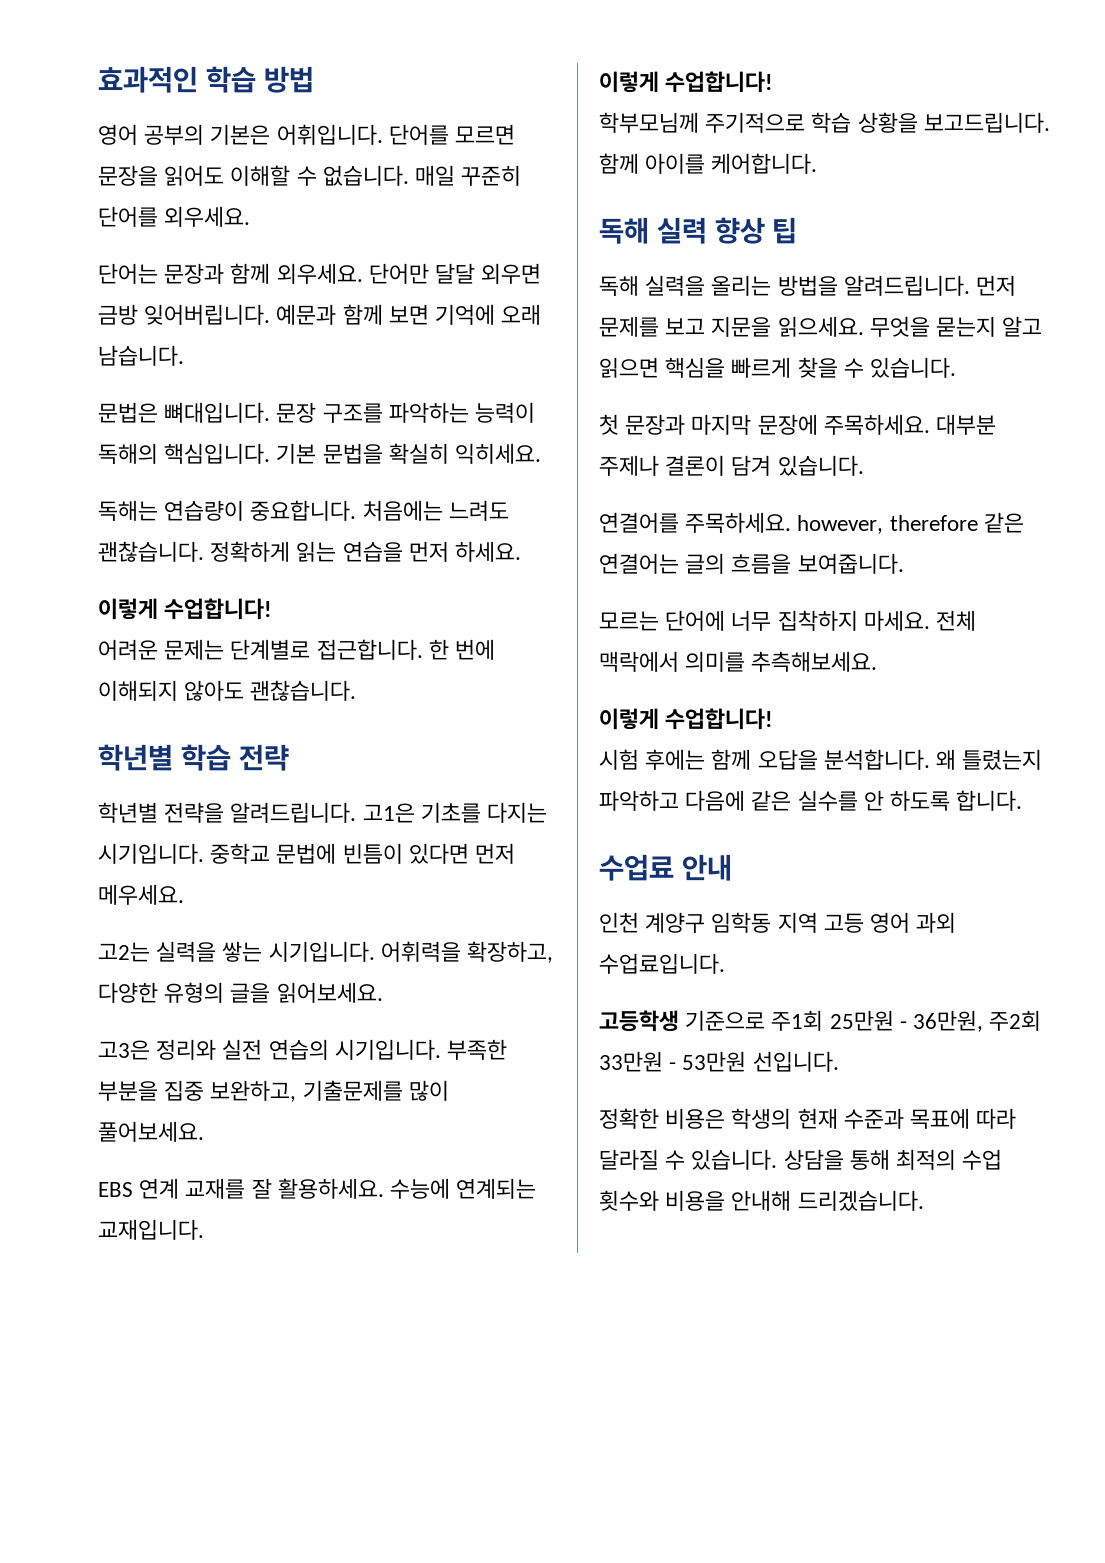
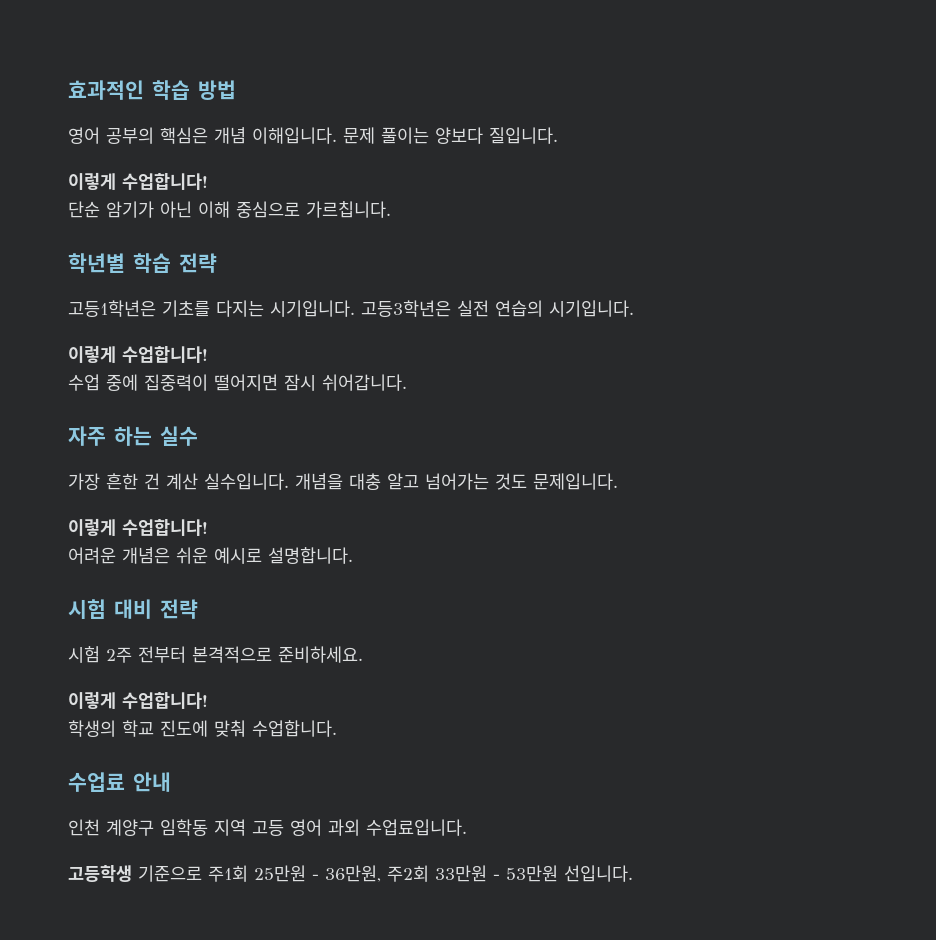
- 영어 공부의 기본은 어휘입니다. 단어를 모르면 문장을 읽어도 이해할 수 없습니다. 매일 꾸준히 단어를 외우세요.
- 단어는 문장과 함께 외우세요. 단어만 달달 외우면 금방 잊어버립니다. 예문과 함께 보면 기억에 오래 남습니다.
- 문법은 뼈대입니다. 문장 구조를 파악하는 능력이 독해의 핵심입니다. 기본 문법을 확실히 익히세요.
- 독해는 연습량이 중요합니다. 처음에는 느려도 괜찮습니다. 정확하게 읽는 연습을 먼저 하세요.
+ 영어 공부의 핵심은 개념 이해입니다. 문제 풀이는 양보다 질입니다.
  이렇게 수업합니다!
- 어려운 문제는 단계별로 접근합니다. 한 번에 이해되지 않아도 괜찮습니다.
+ 단순 암기가 아닌 이해 중심으로 가르칩니다.
  학년별 학습 전략
- 학년별 전략을 알려드립니다. 고1은 기초를 다지는 시기입니다. 중학교 문법에 빈틈이 있다면 먼저 메우세요.
- 고2는 실력을 쌓는 시기입니다. 어휘력을 확장하고, 다양한 유형의 글을 읽어보세요.
- 고3은 정리와 실전 연습의 시기입니다. 부족한 부분을 집중 보완하고, 기출문제를 많이 풀어보세요.
- EBS 연계 교재를 잘 활용하세요. 수능에 연계되는 교재입니다.
+ 고등1학년은 기초를 다지는 시기입니다. 고등3학년은 실전 연습의 시기입니다.
  이렇게 수업합니다!
- 학부모님께 주기적으로 학습 상황을 보고드립니다. 함께 아이를 케어합니다.
- 독해 실력 향상 팁
- 독해 실력을 올리는 방법을 알려드립니다. 먼저 문제를 보고 지문을 읽으세요. 무엇을 묻는지 알고 읽으면 핵심을 빠르게 찾을 수 있습니다.
- 첫 문장과 마지막 문장에 주목하세요. 대부분 주제나 결론이 담겨 있습니다.
- 연결어를 주목하세요. however, therefore 같은 연결어는 글의 흐름을 보여줍니다.
- 모르는 단어에 너무 집착하지 마세요. 전체 맥락에서 의미를 추측해보세요.
+ 수업 중에 집중력이 떨어지면 잠시 쉬어갑니다.
+ 자주 하는 실수
+ 가장 흔한 건 계산 실수입니다. 개념을 대충 알고 넘어가는 것도 문제입니다.
  이렇게 수업합니다!
- 시험 후에는 함께 오답을 분석합니다. 왜 틀렸는지 파악하고 다음에 같은 실수를 안 하도록 합니다.
+ 어려운 개념은 쉬운 예시로 설명합니다.
+ 시험 대비 전략
+ 시험 2주 전부터 본격적으로 준비하세요.
+ 이렇게 수업합니다!
+ 학생의 학교 진도에 맞춰 수업합니다.
- 정확한 비용은 학생의 현재 수준과 목표에 따라 달라질 수 있습니다. 상담을 통해 최적의 수업 횟수와 비용을 안내해 드리겠습니다.

